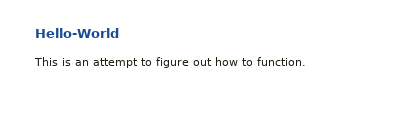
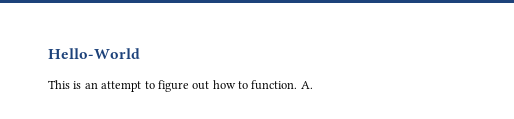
+ A.

